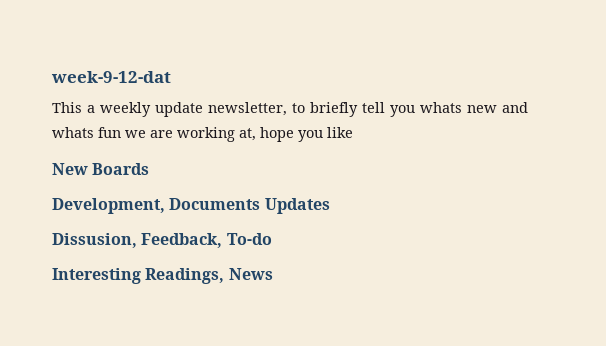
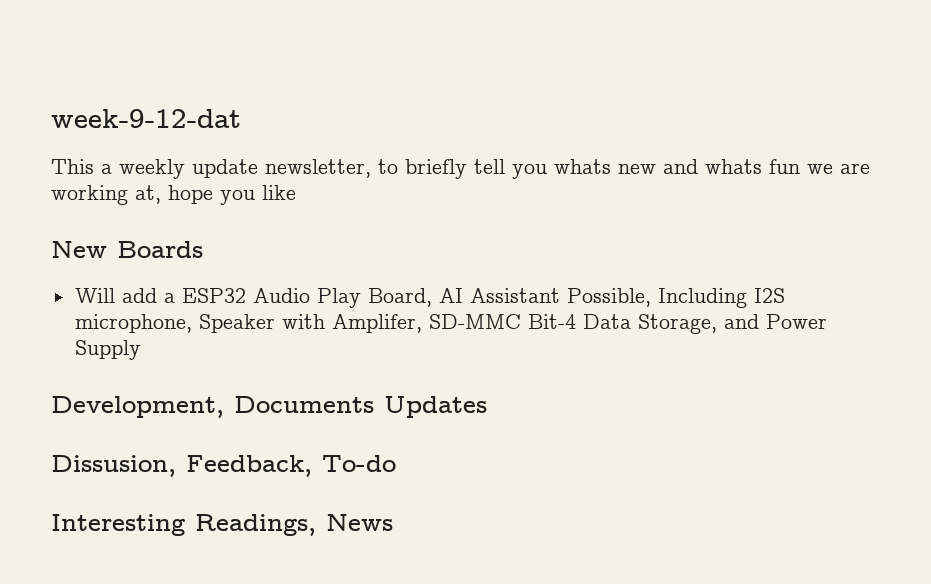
+ Will add a ESP32 Audio Play Board, AI Assistant Possible, Including I2S microphone, Speaker with Amplifer, SD-MMC Bit-4 Data Storage, and Power Supply

